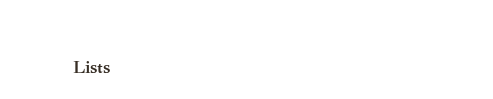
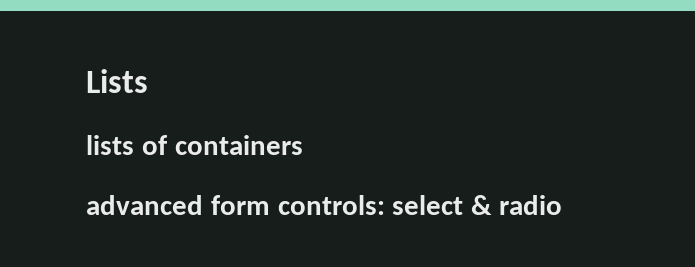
+ lists of containers
+ advanced form controls: select & radio

